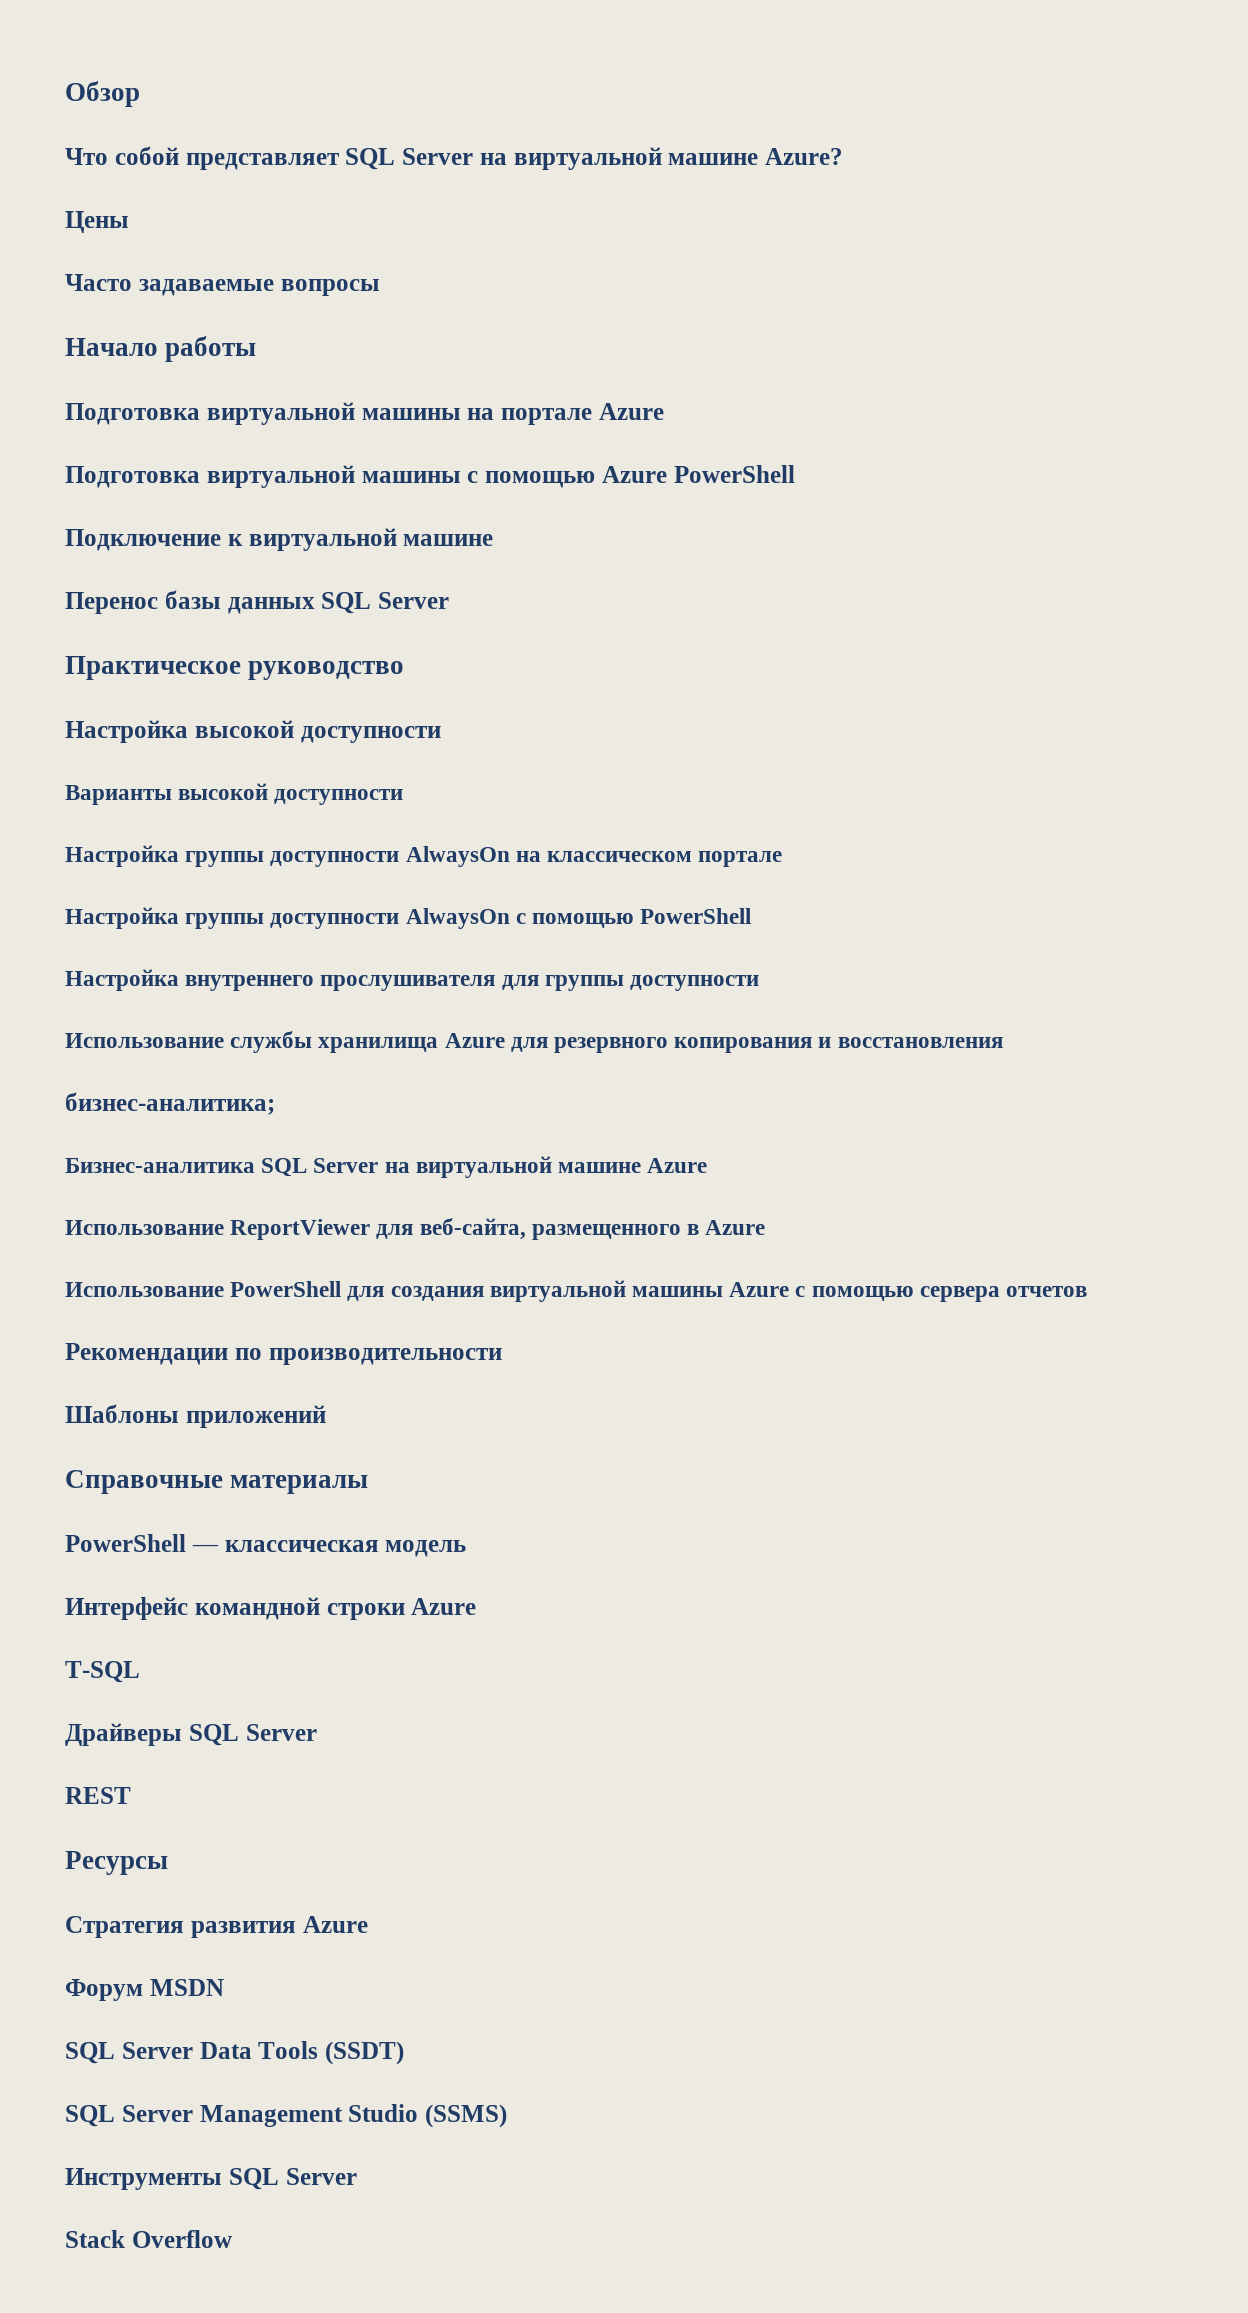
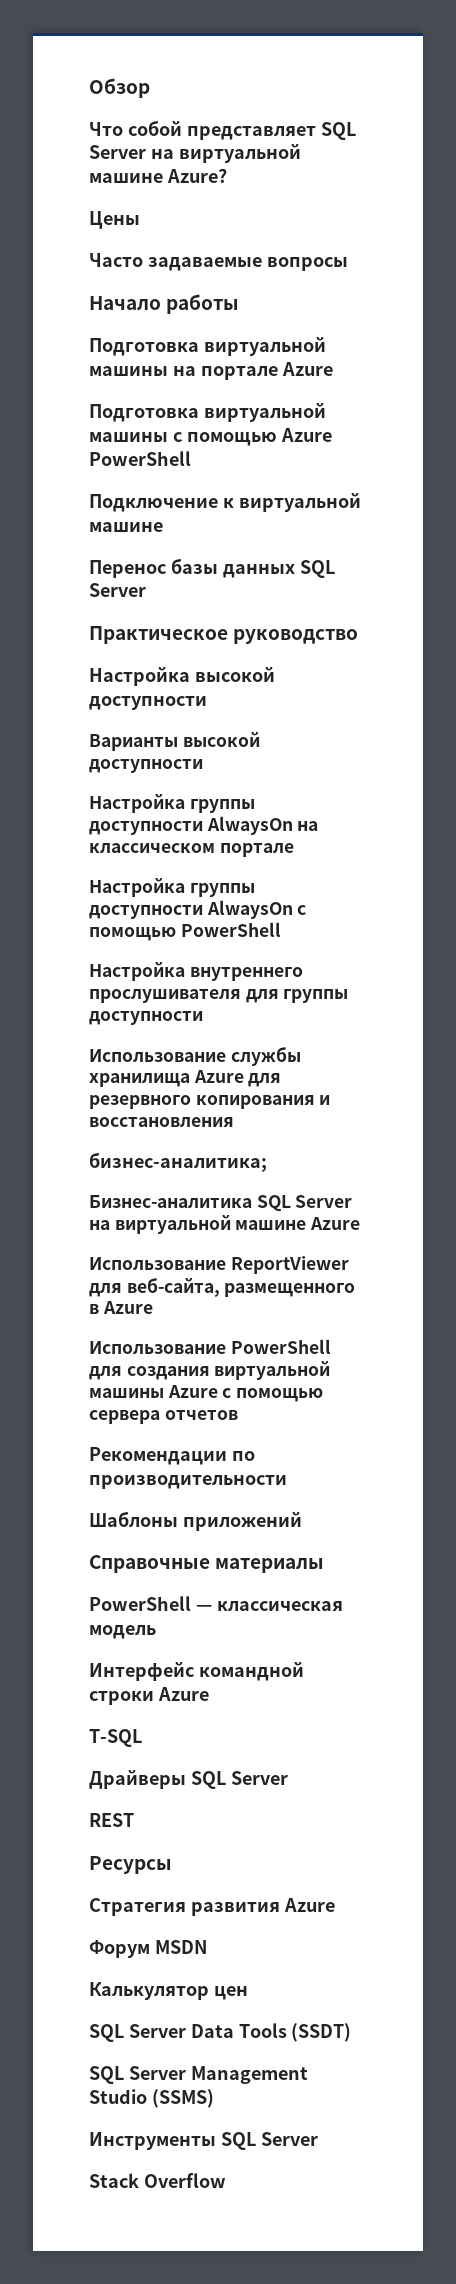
+ Калькулятор цен

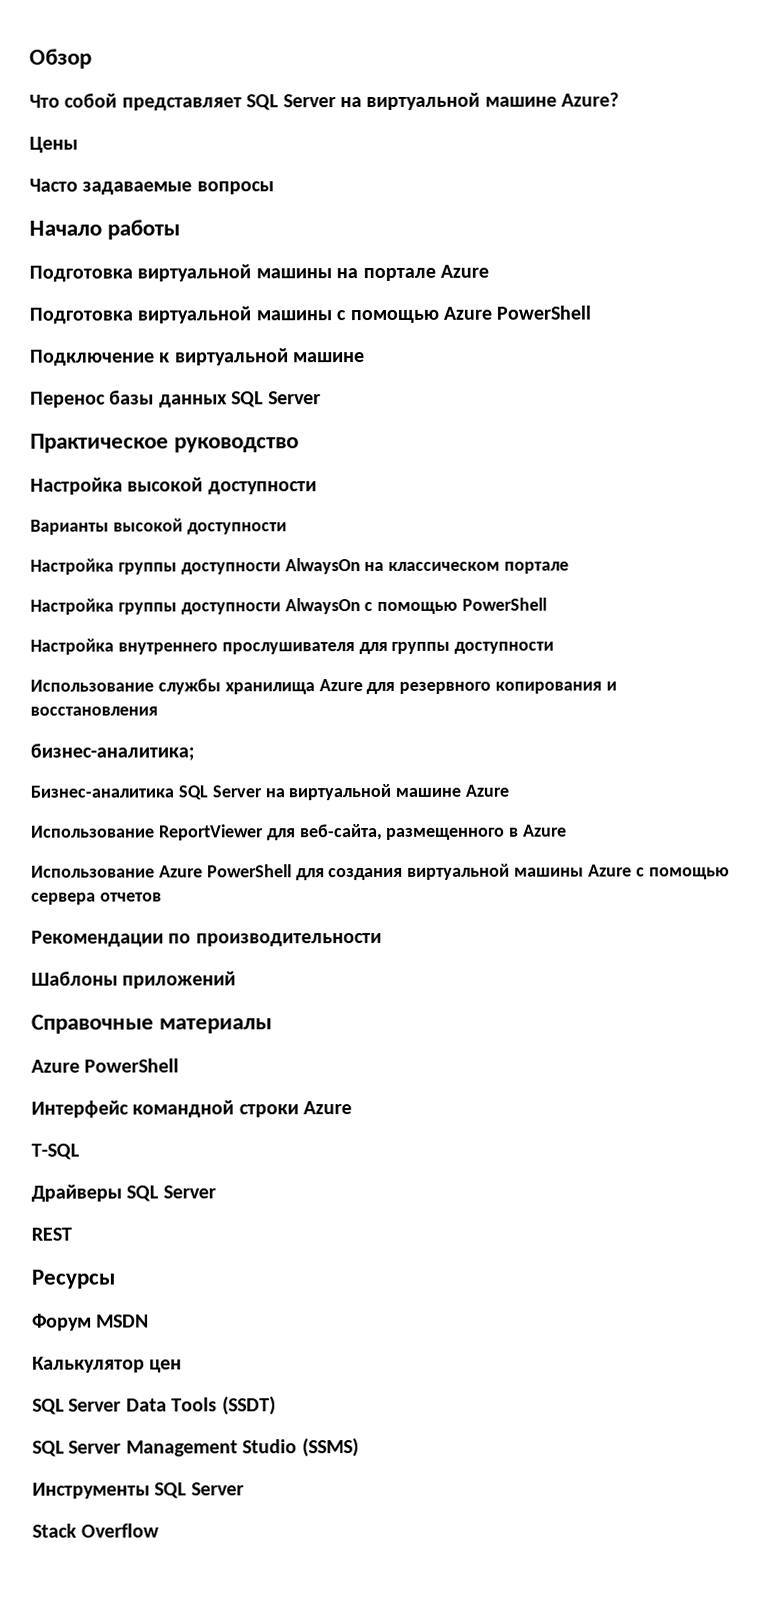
- Использование PowerShell для создания виртуальной машины Azure с помощью сервера отчетов
+ Использование Azure PowerShell для создания виртуальной машины Azure с помощью сервера отчетов
  Справочные материалы
- PowerShell — классическая модель
+ Azure PowerShell
- Стратегия развития Azure

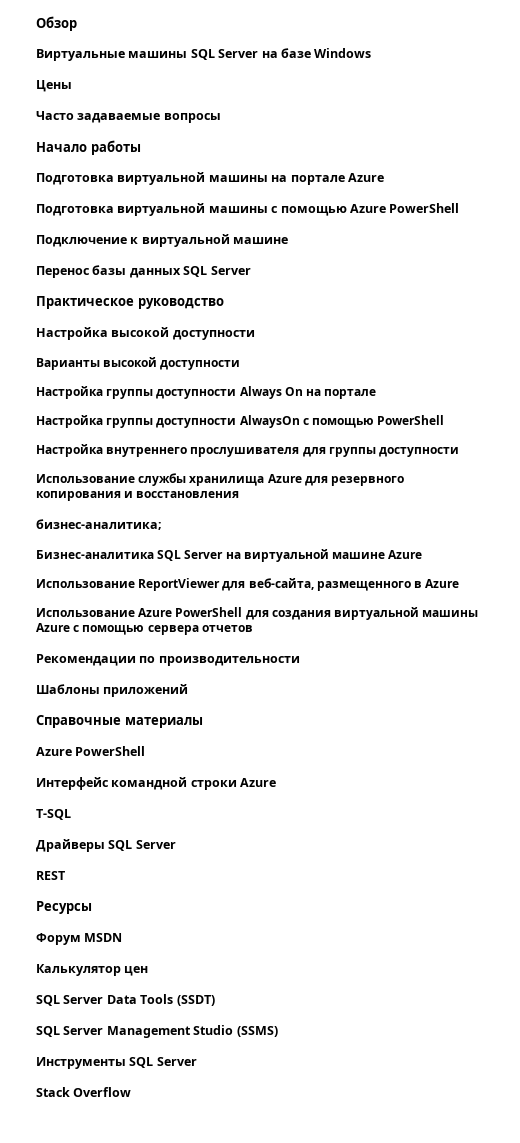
- Что собой представляет SQL Server на виртуальной машине Azure?
+ Виртуальные машины SQL Server на базе Windows
- Настройка группы доступности AlwaysOn на классическом портале
+ Настройка группы доступности Always On на портале

